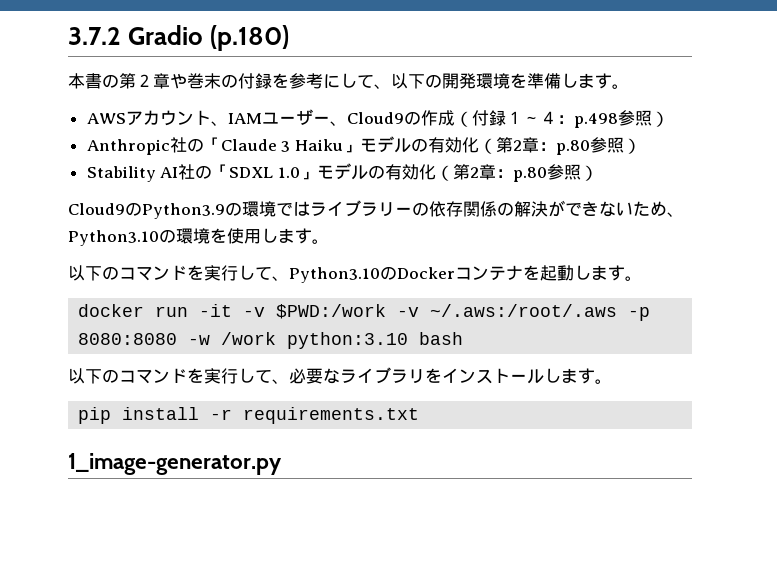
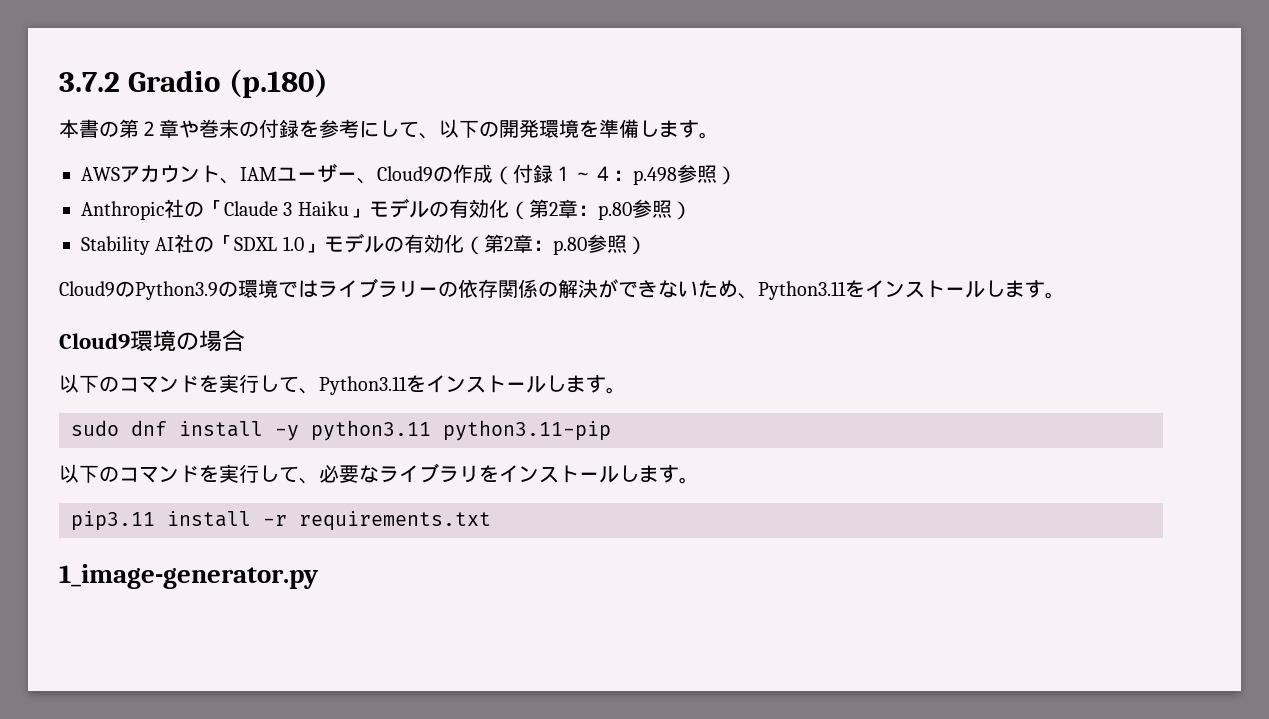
- Cloud9のPython3.9の環境ではライブラリーの依存関係の解決ができないため、Python3.10の環境を使用します。
- 以下のコマンドを実行して、Python3.10のDockerコンテナを起動します。
- docker run -it -v $PWD:/work -v ~/.aws:/root/.aws -p 8080:8080 -w /work python:3.10 bash
+ Cloud9のPython3.9の環境ではライブラリーの依存関係の解決ができないため、Python3.11をインストールします。
+ Cloud9環境の場合
+ 以下のコマンドを実行して、Python3.11をインストールします。
+ sudo dnf install -y python3.11 python3.11-pip
- pip install -r requirements.txt
+ pip3.11 install -r requirements.txt

